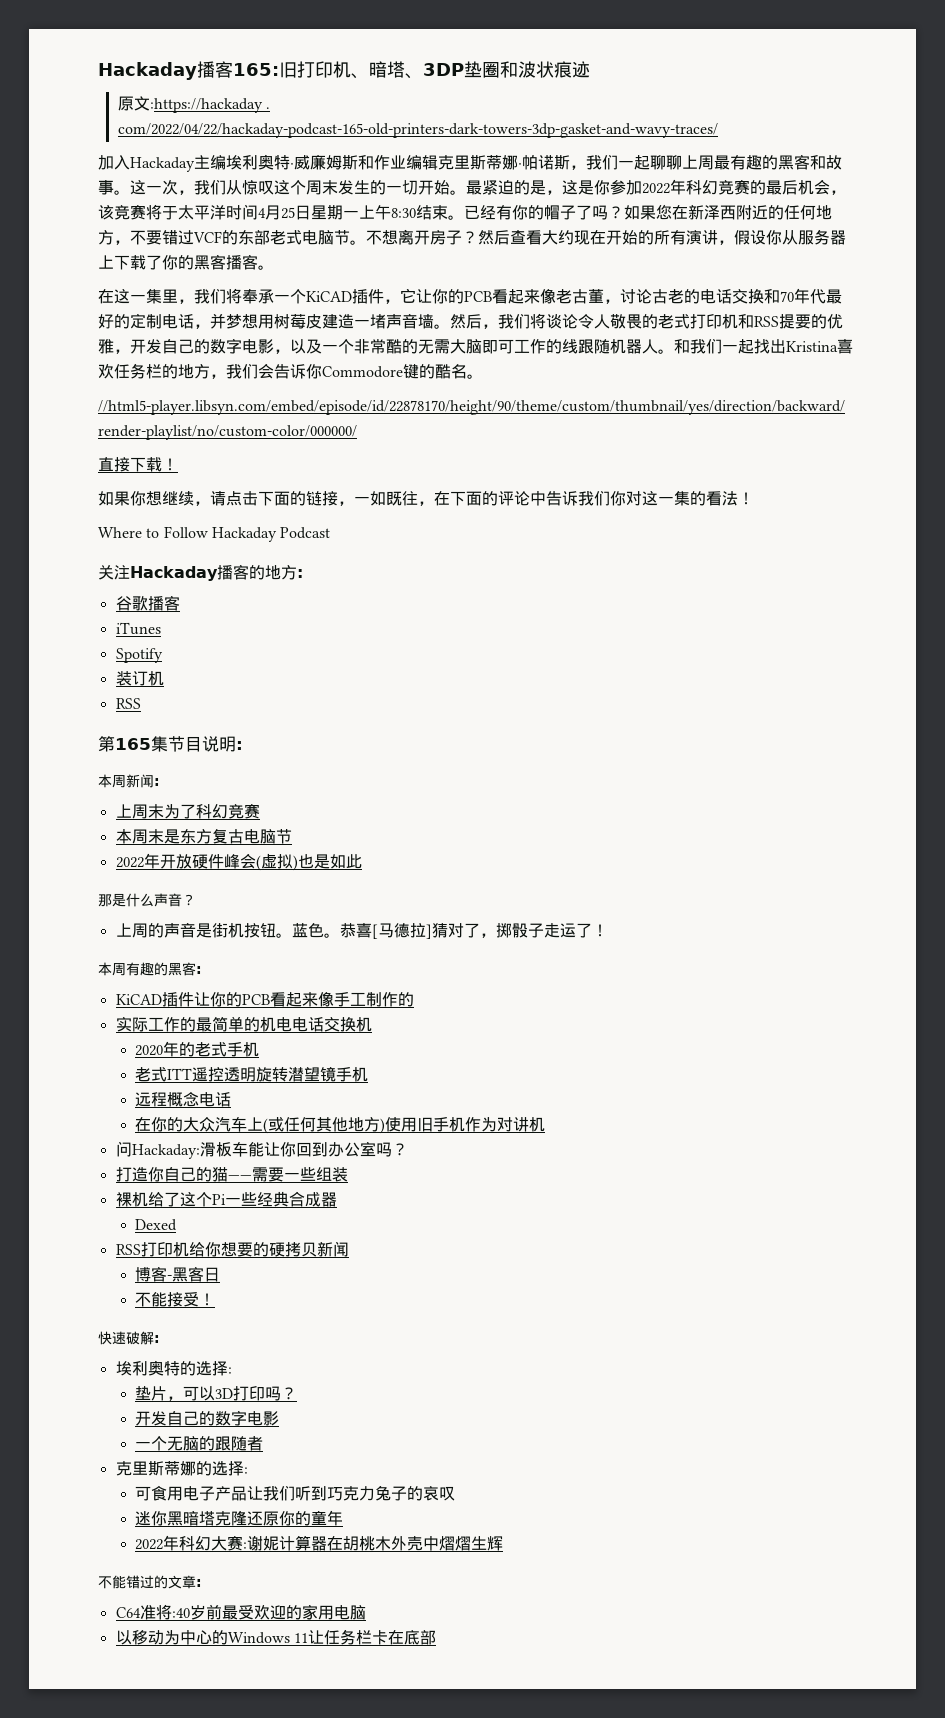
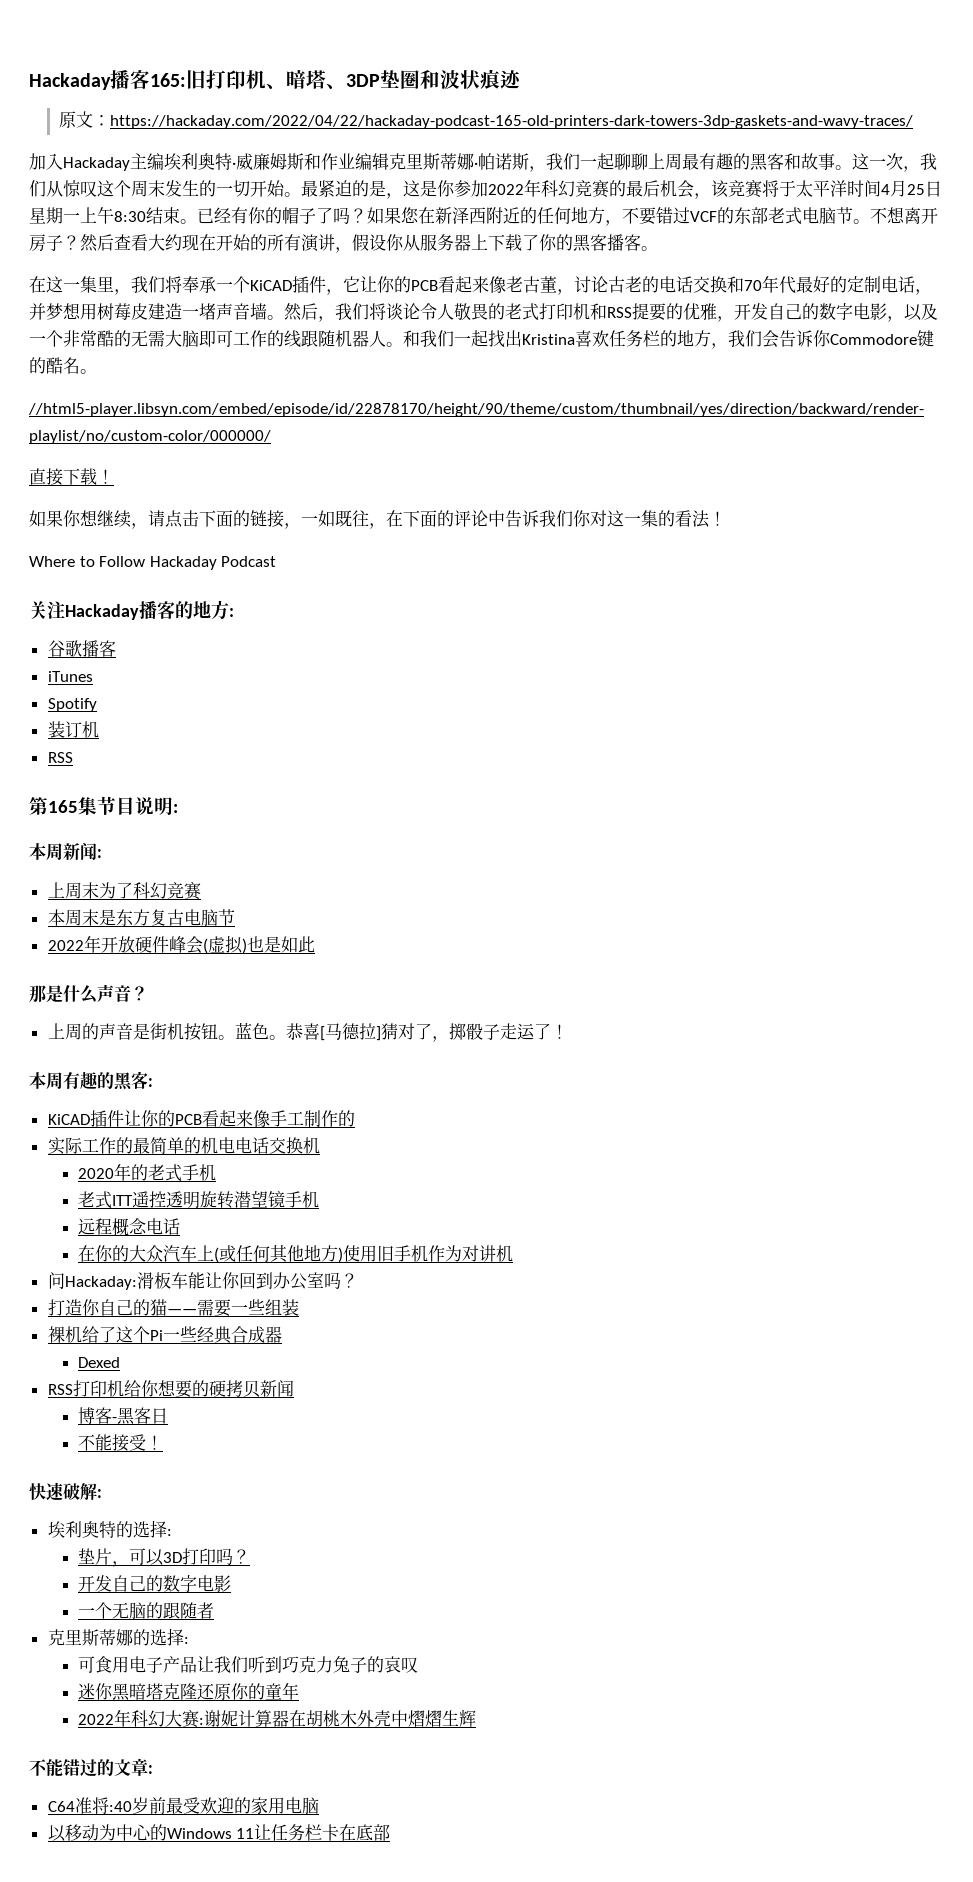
- 原文:https://hackaday . com/2022/04/22/hackaday-podcast-165-old-printers-dark-towers-3dp-gasket-and-wavy-traces/
+ 原文：https://hackaday.com/2022/04/22/hackaday-podcast-165-old-printers-dark-towers-3dp-gaskets-and-wavy-traces/

